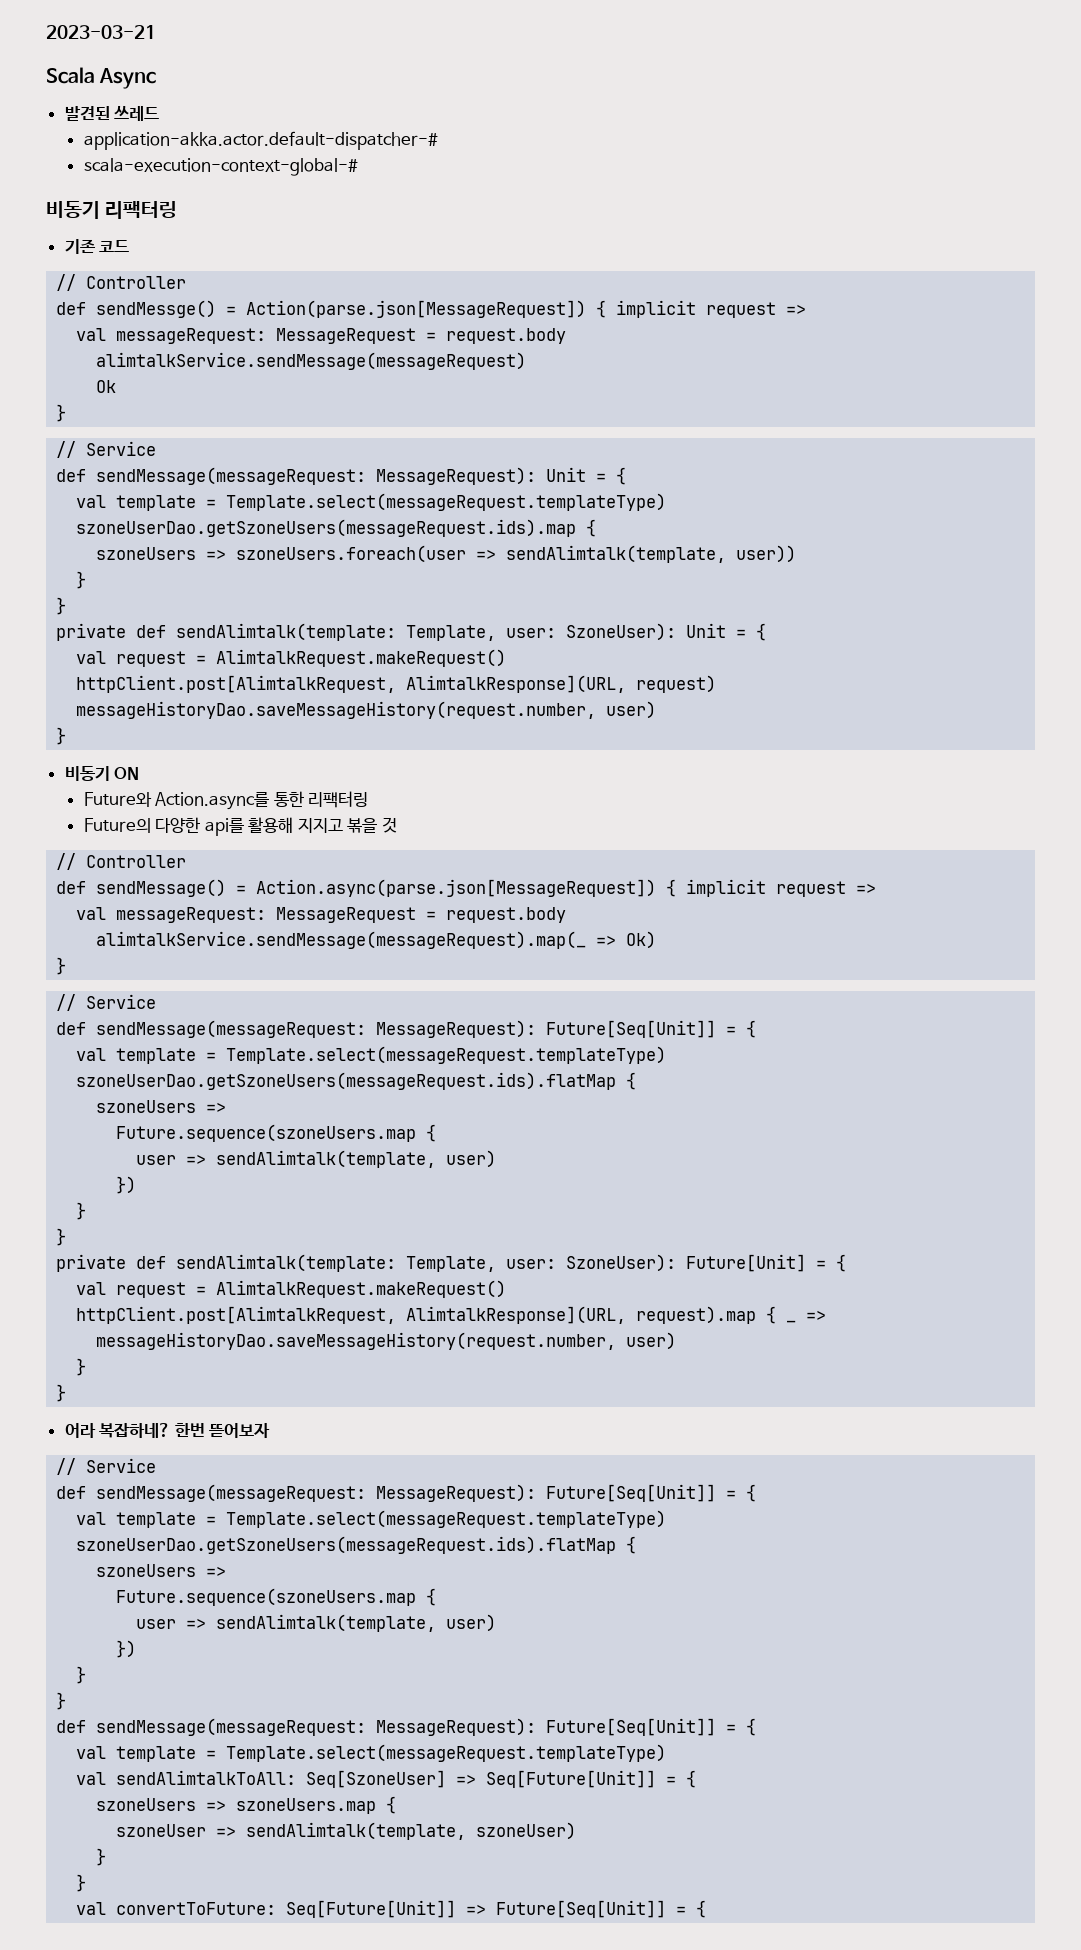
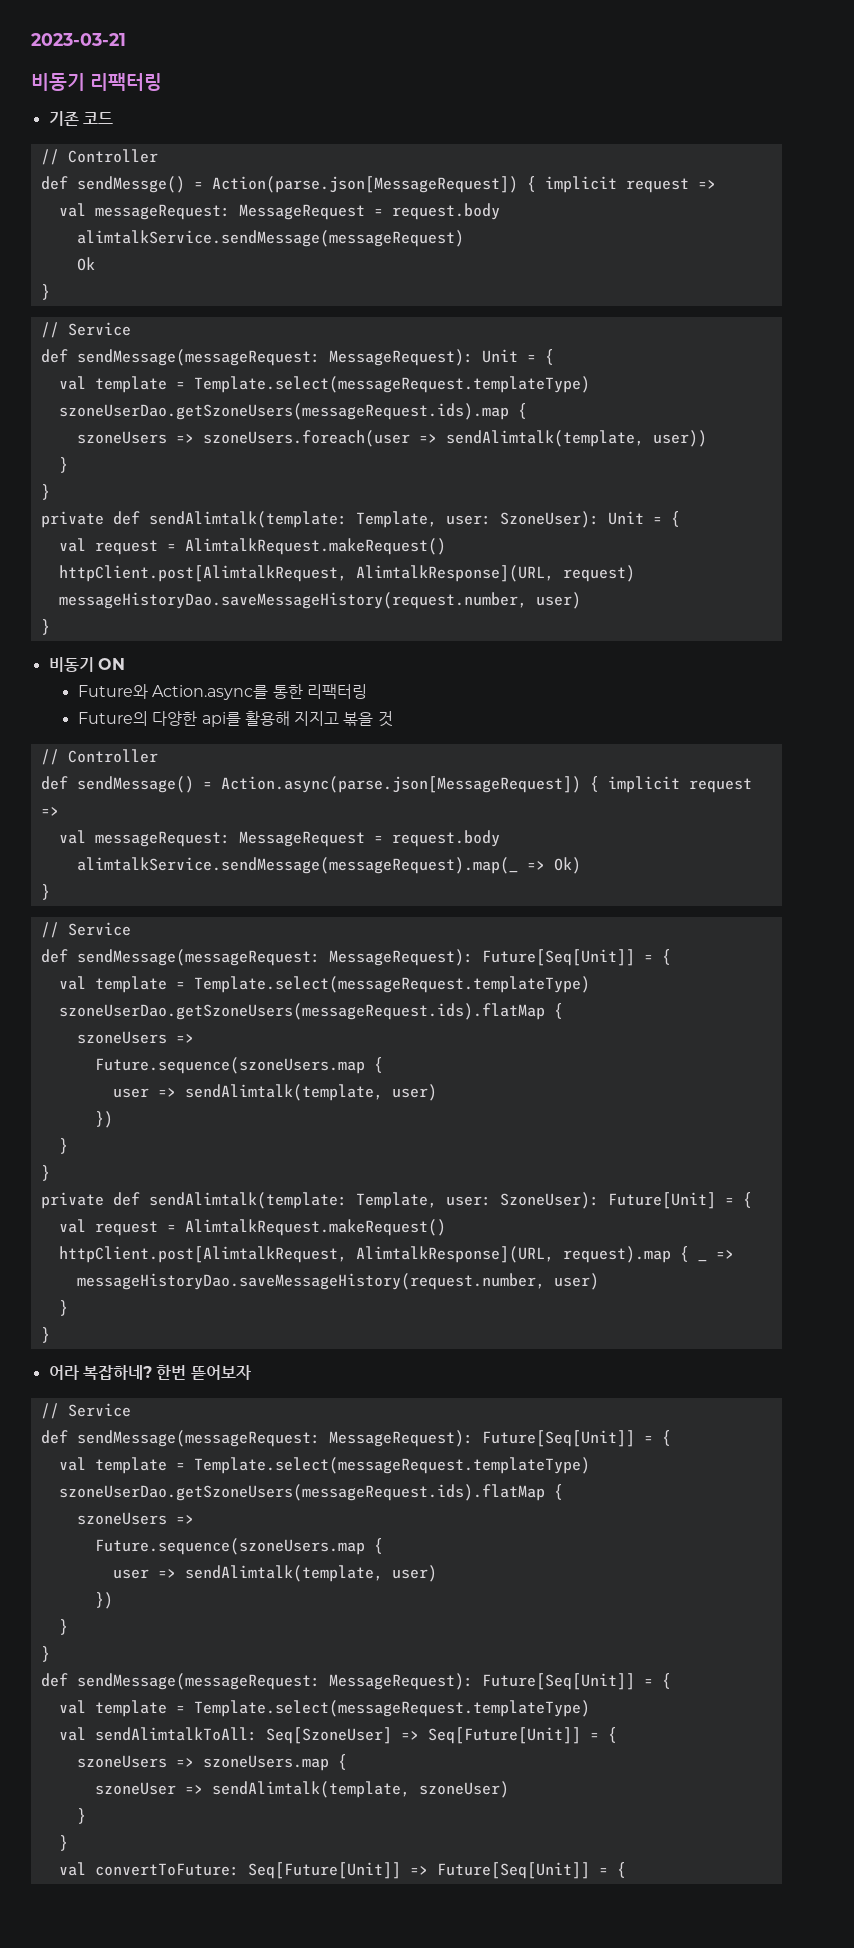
- Scala Async
- 발견된 쓰레드
- application-akka.actor.default-dispatcher-#
- scala-execution-context-global-#

